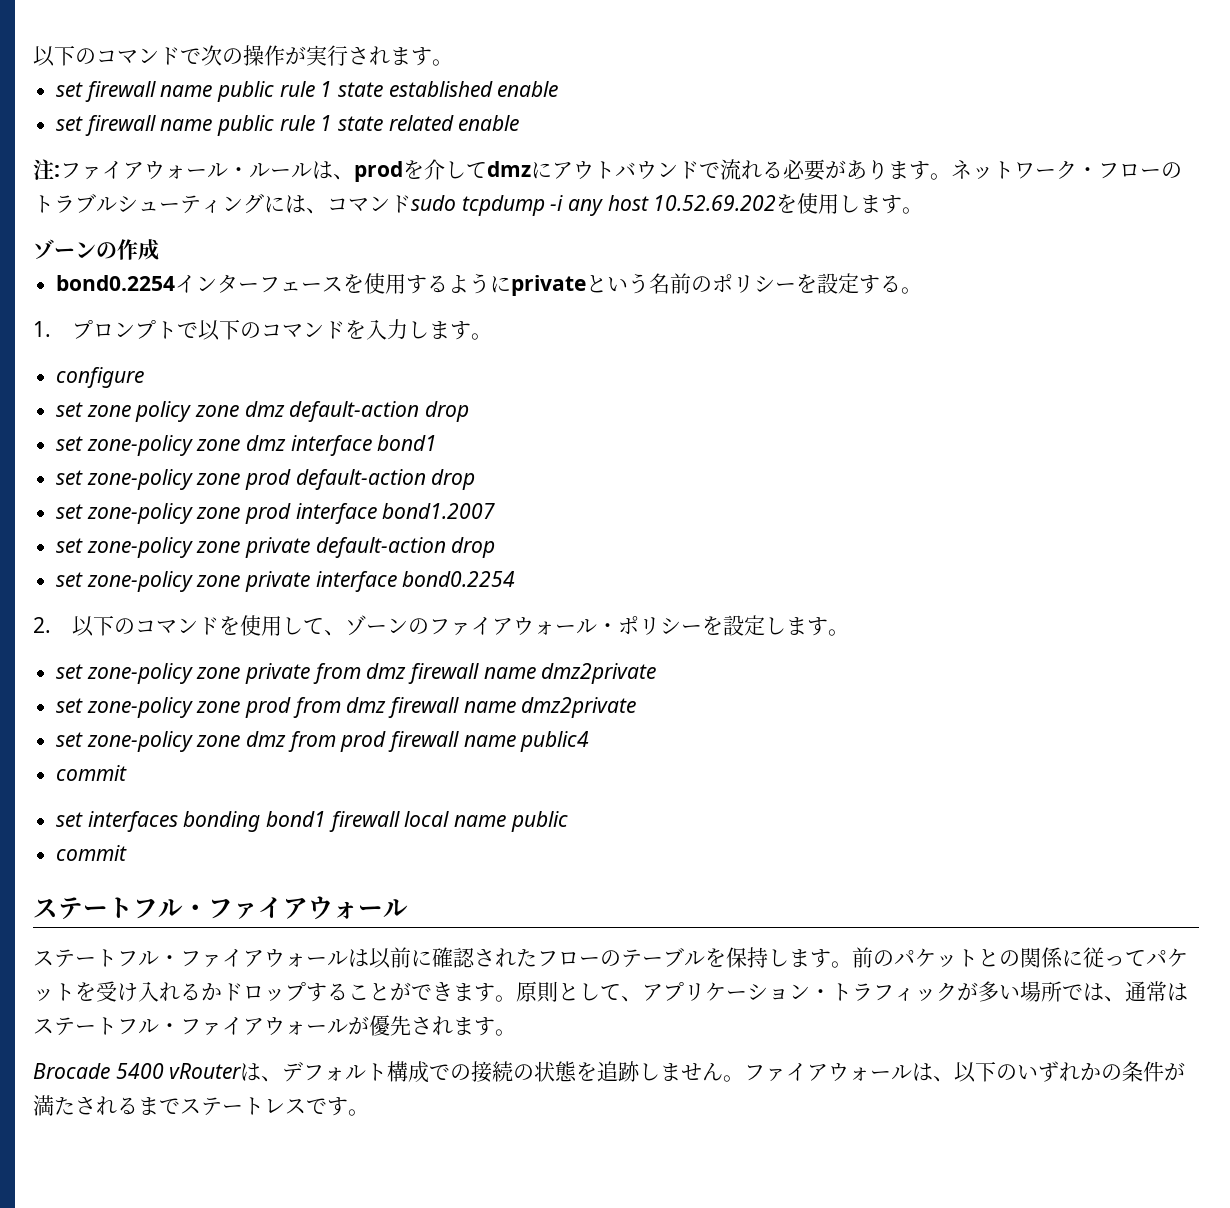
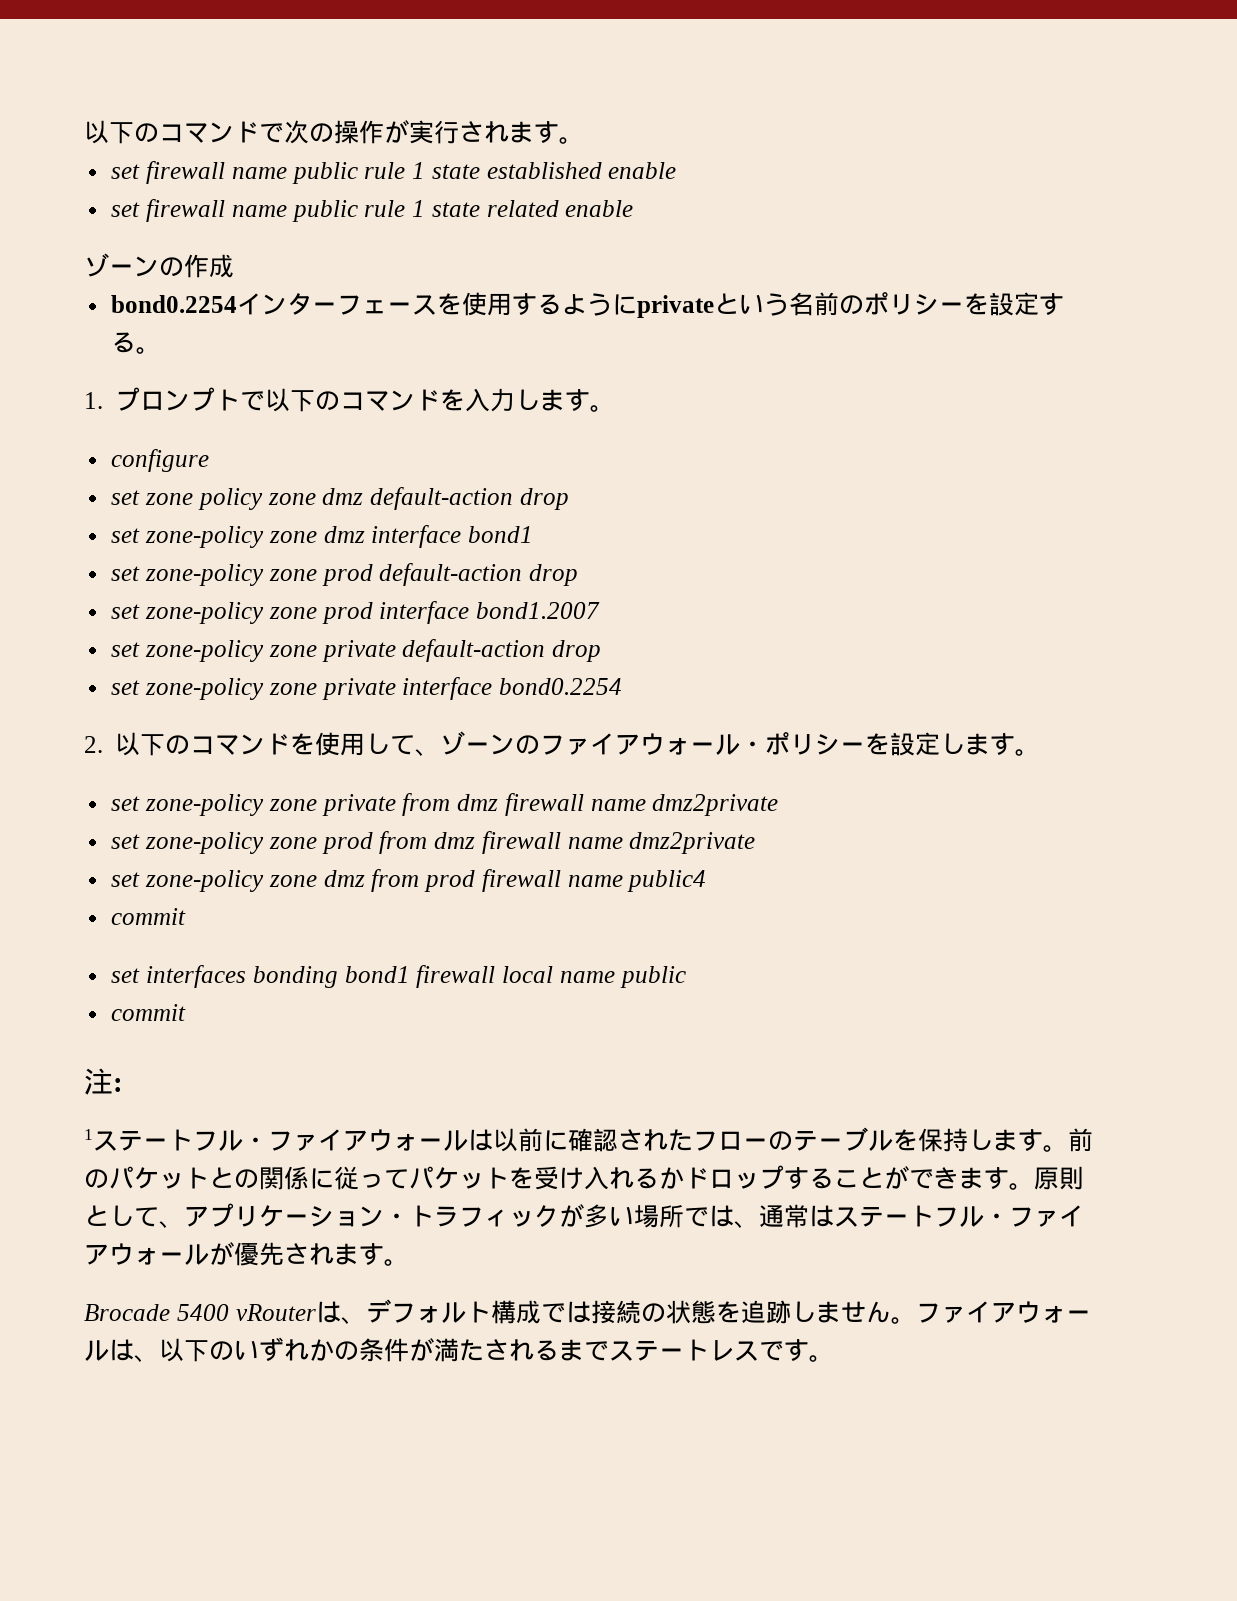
- 注:ファイアウォール・ルールは、prodを介してdmzにアウトバウンドで流れる必要があります。ネットワーク・フローのトラブルシューティングには、コマンドsudo tcpdump -i any host 10.52.69.202を使用します。
  set interfaces bonding bond1 firewall local name public
  commit
- ステートフル・ファイアウォール
- ステートフル・ファイアウォールは以前に確認されたフローのテーブルを保持します。
+ 注:
+ 1ステートフル・ファイアウォールは以前に確認されたフローのテーブルを保持します。
- Brocade 5400 vRouterは、デフォルト構成での接続の状態を追跡しません。
+ Brocade 5400 vRouterは、デフォルト構成では接続の状態を追跡しません。

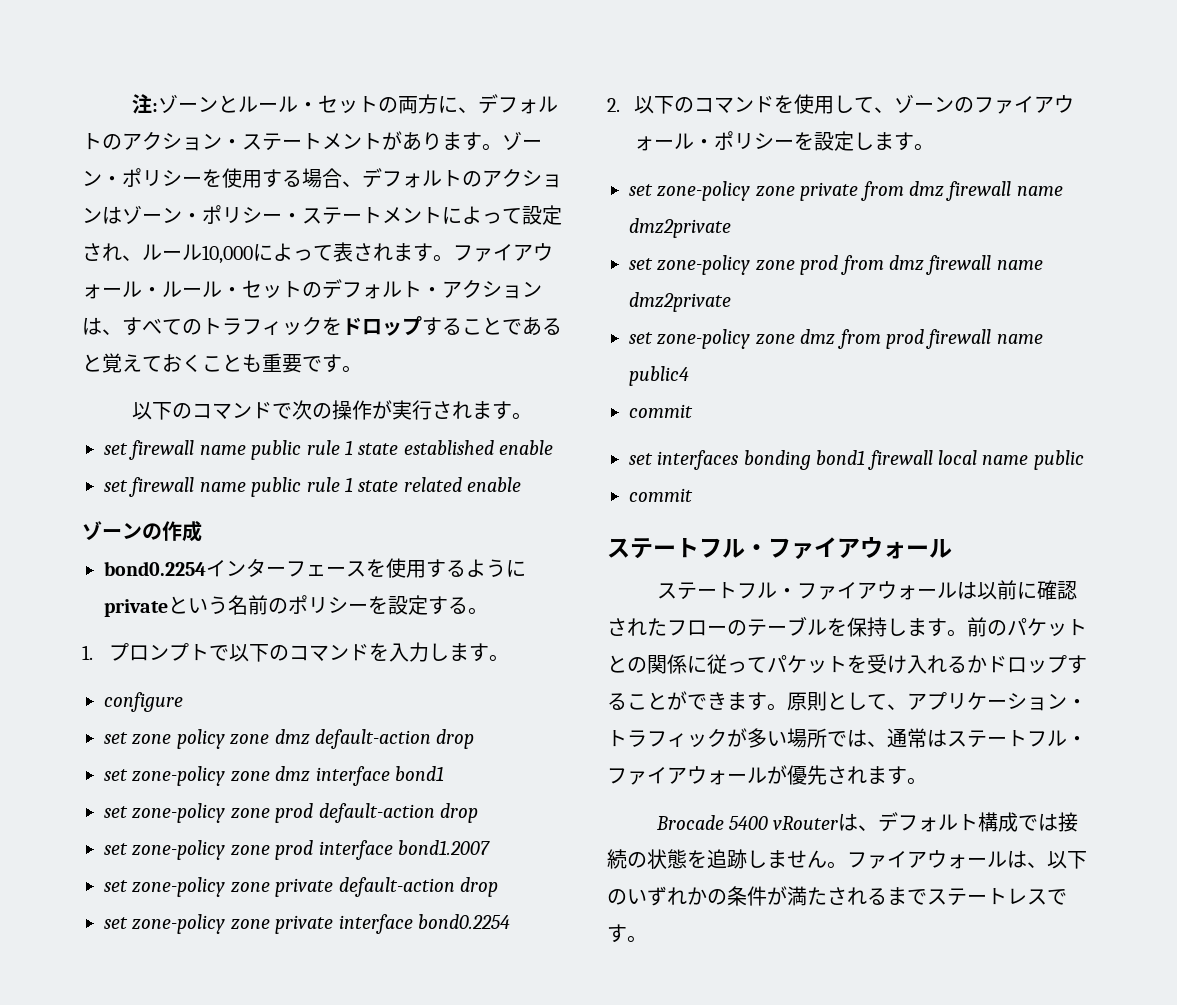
+ 注:ゾーンとルール・セットの両方に、デフォルトのアクション・ステートメントがあります。ゾーン・ポリシーを使用する場合、デフォルトのアクションはゾーン・ポリシー・ステートメントによって設定され、ルール10,000によって表されます。ファイアウォール・ルール・セットのデフォルト・アクションは、すべてのトラフィックをドロップすることであると覚えておくことも重要です。
  set interfaces bonding bond1 firewall local name public
  commit
- 注:
- 1ステートフル・ファイアウォールは以前に確認されたフローのテーブルを保持します。
+ ステートフル・ファイアウォール
+ ステートフル・ファイアウォールは以前に確認されたフローのテーブルを保持します。

